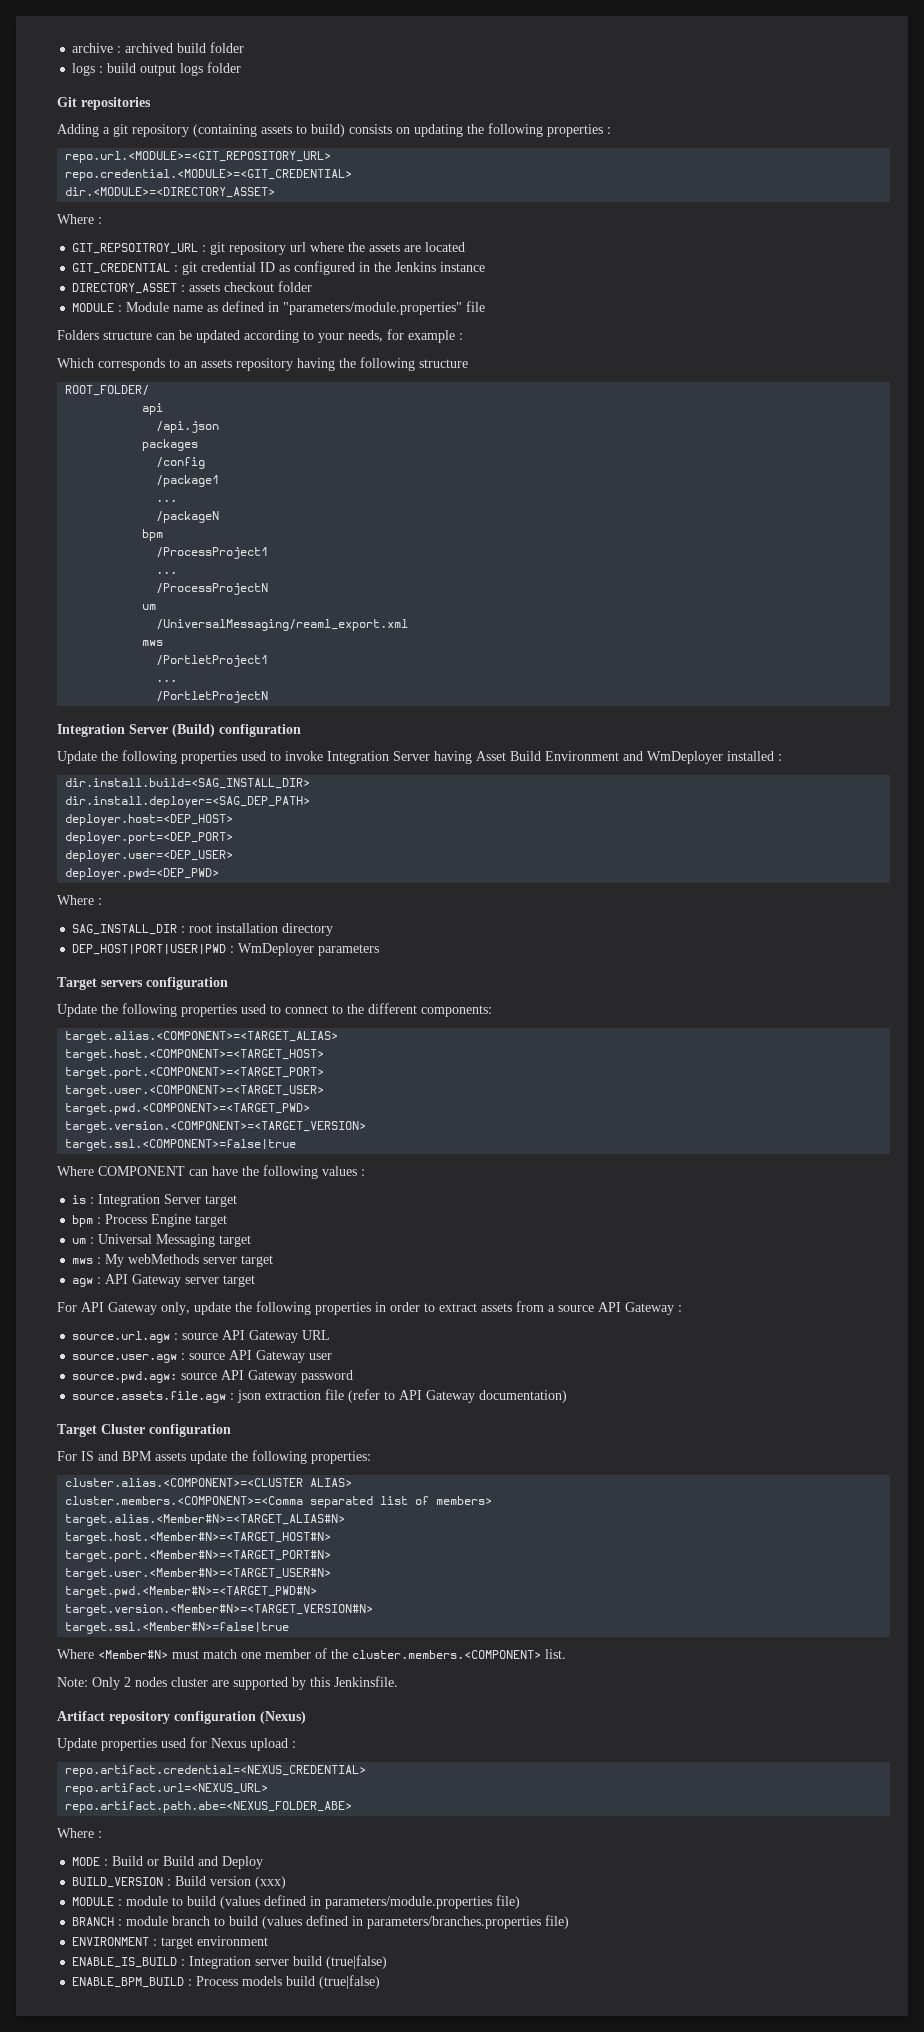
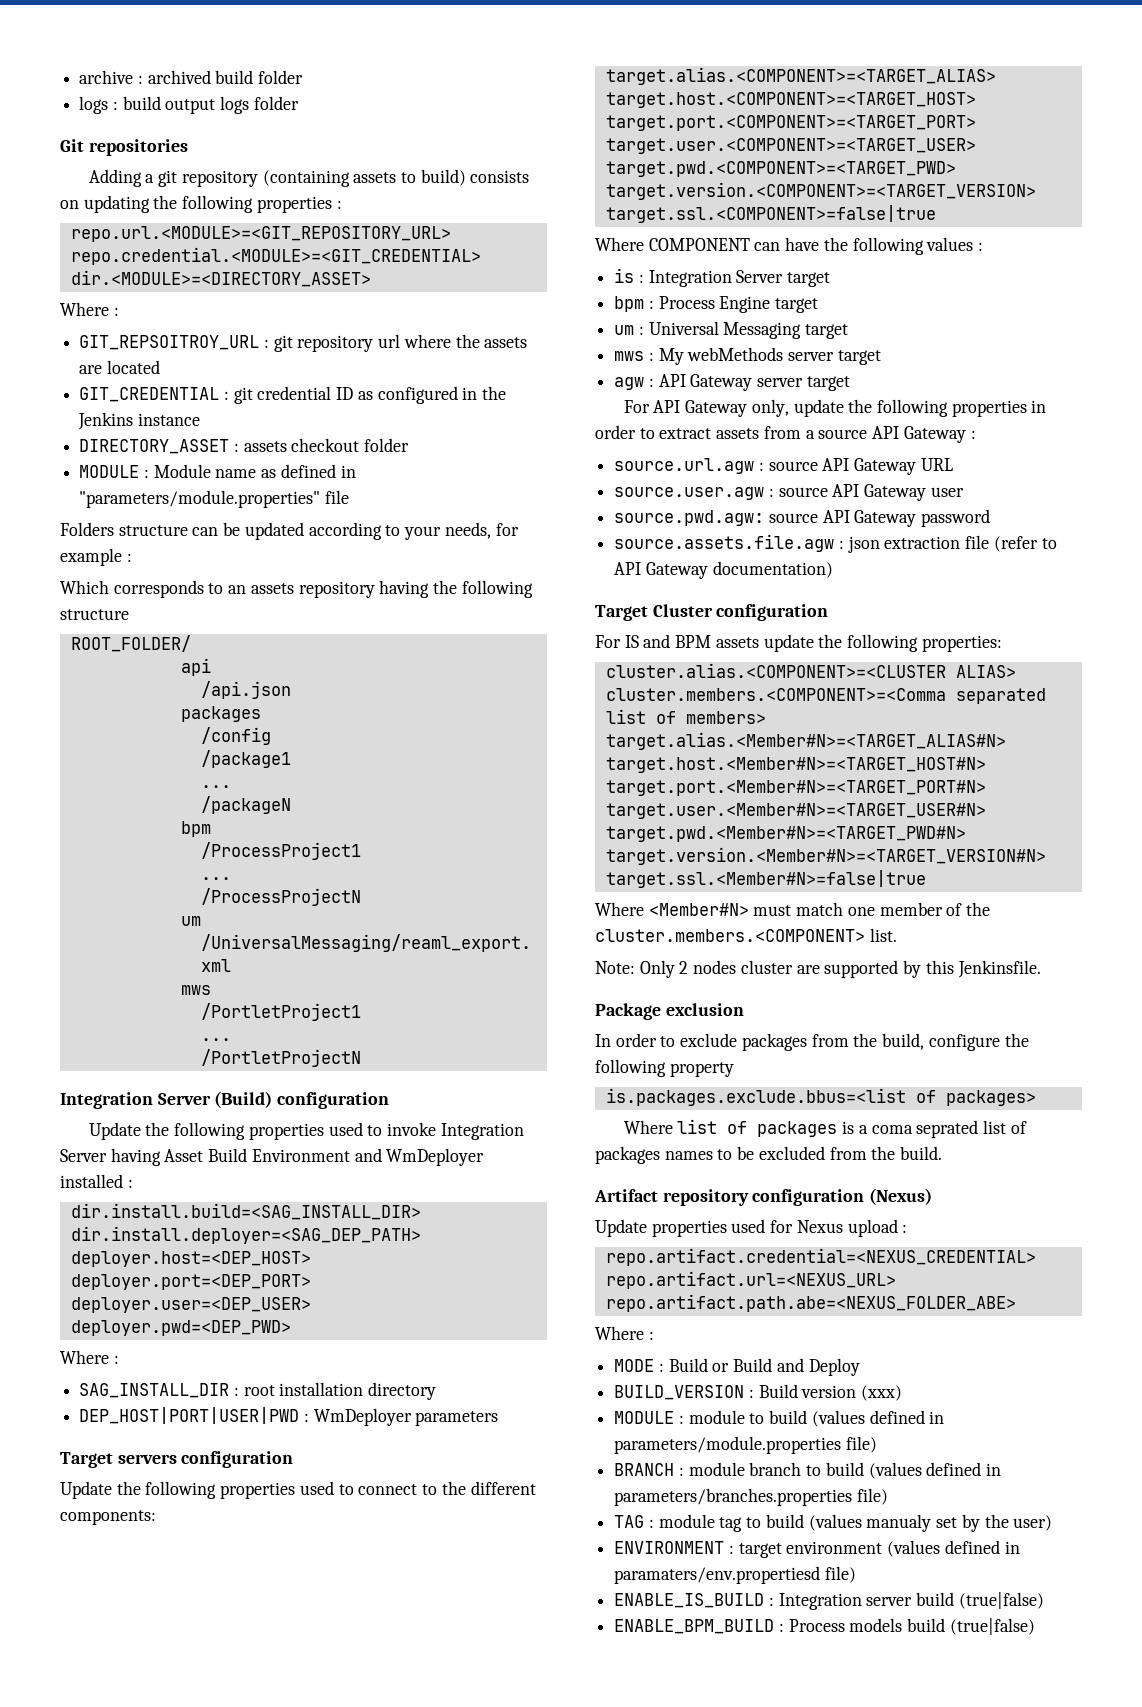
+ Package exclusion
+ In order to exclude packages from the build, configure the following property
+ is.packages.exclude.bbus=<list of packages>
+ Where list of packages is a coma seprated list of packages names to be excluded from the build.
+ TAG : module tag to build (values manualy set by the user)
- ENVIRONMENT : target environment
+ ENVIRONMENT : target environment (values defined in paramaters/env.propertiesd file)

